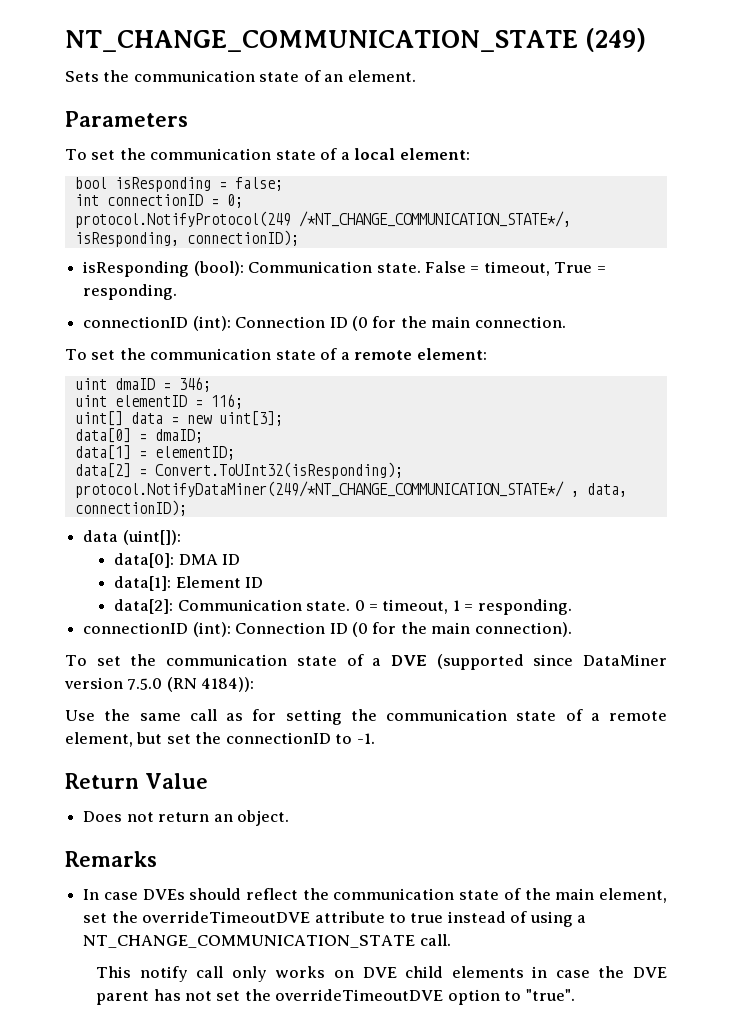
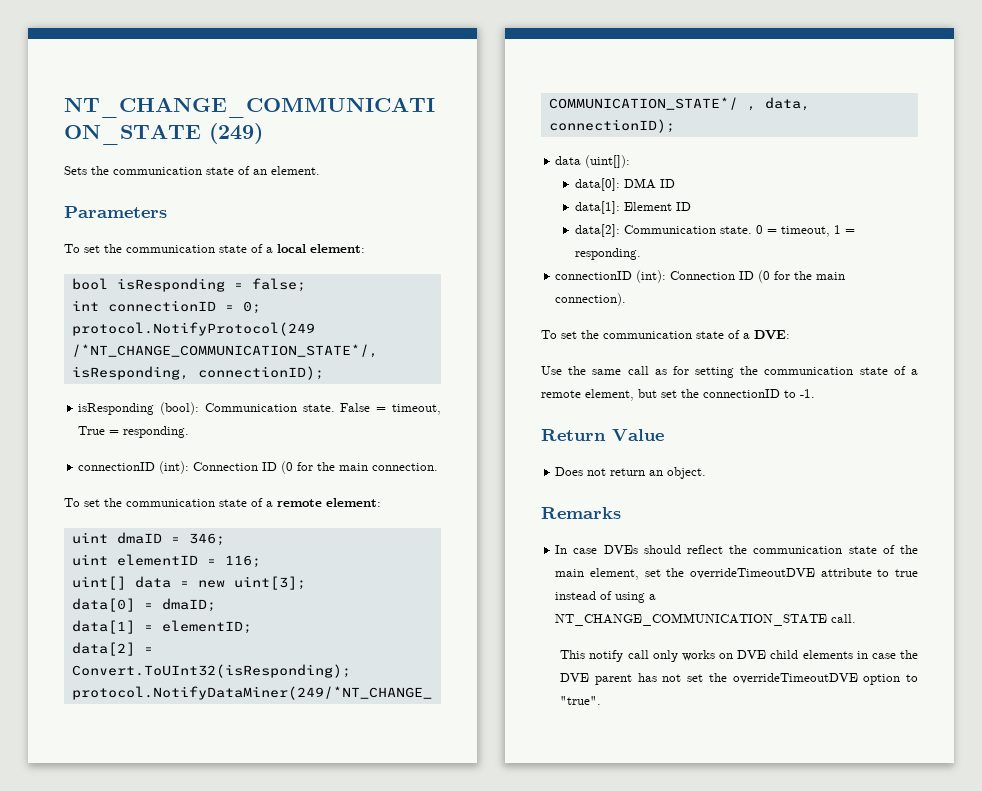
- To set the communication state of a DVE (supported since DataMiner version 7.5.0 (RN 4184)):
+ To set the communication state of a DVE:

